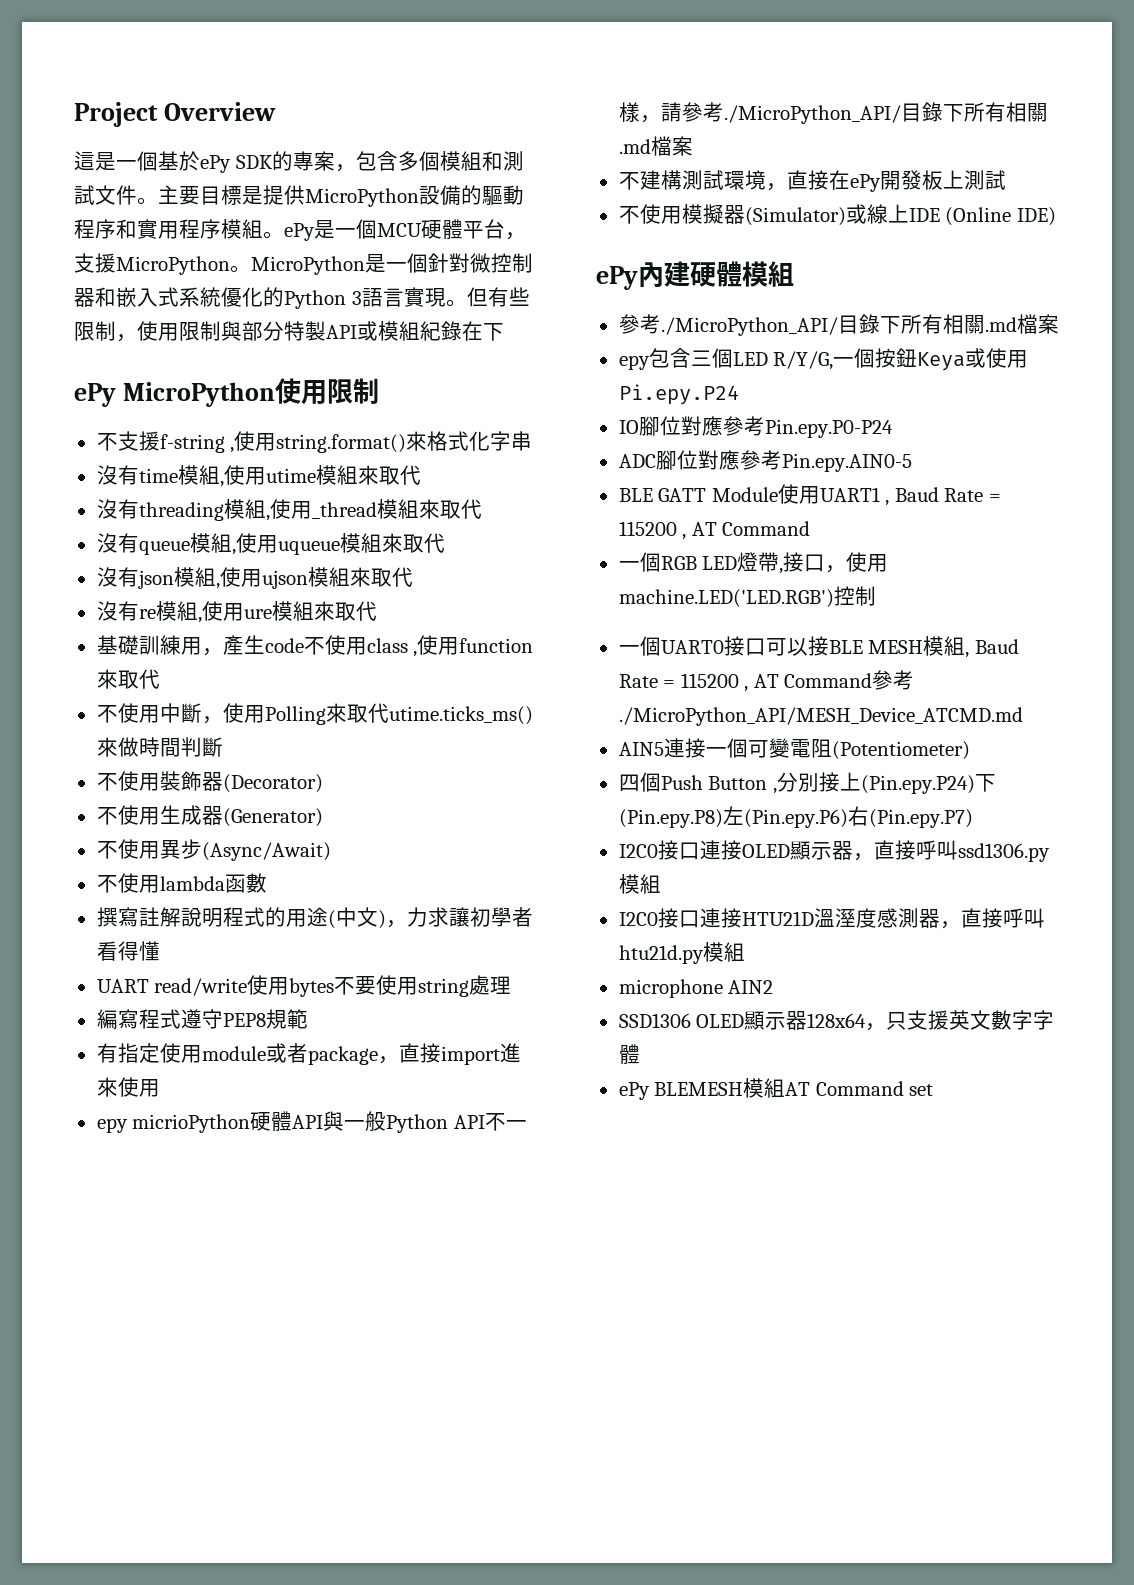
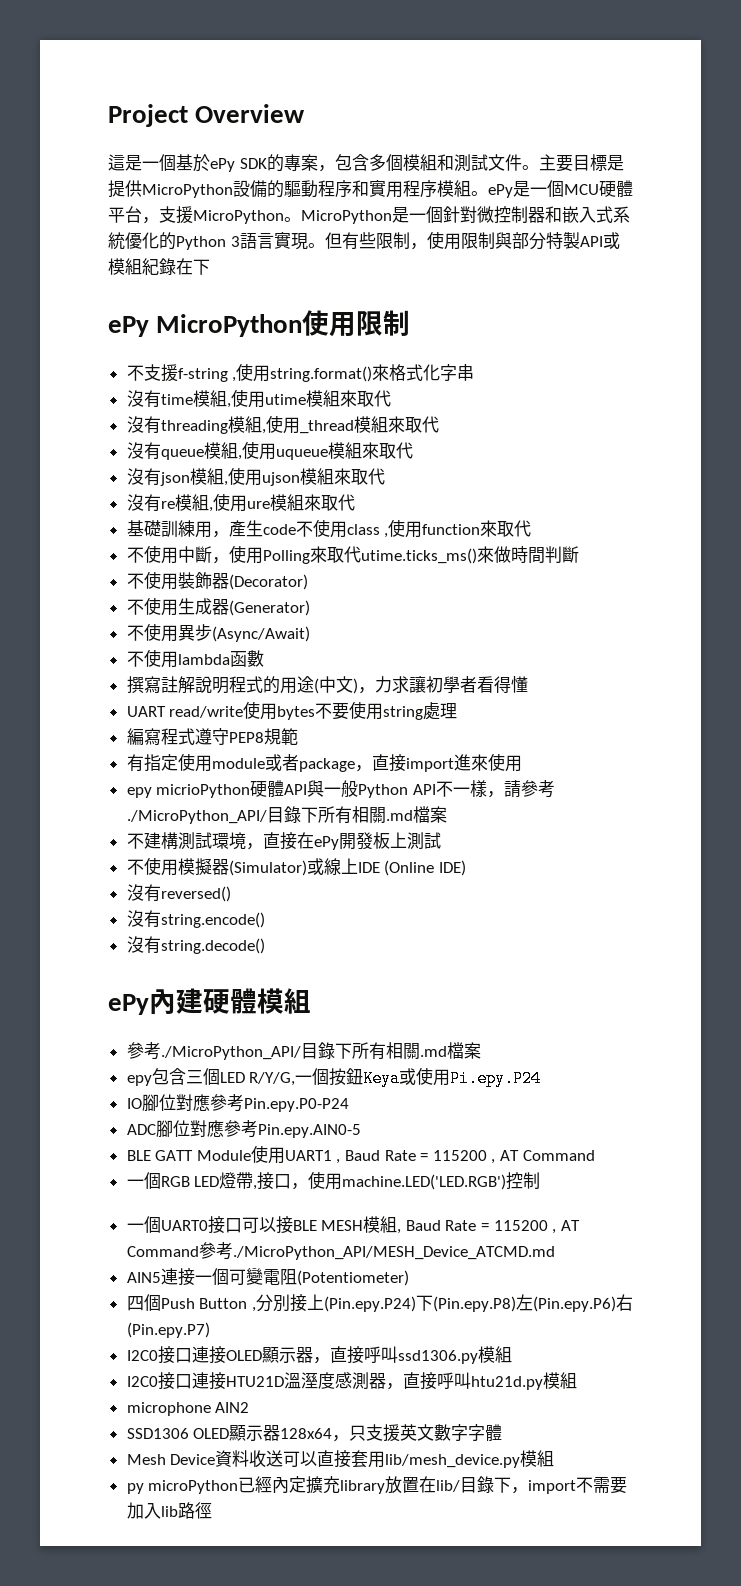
+ 沒有reversed()
+ 沒有string.encode()
+ 沒有string.decode()
- ePy BLEMESH模組AT Command set
+ Mesh Device資料收送可以直接套用lib/mesh_device.py模組
+ py microPython已經內定擴充library放置在lib/目錄下，import不需要加入lib路徑

